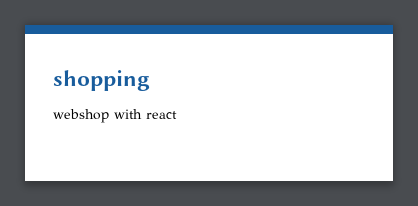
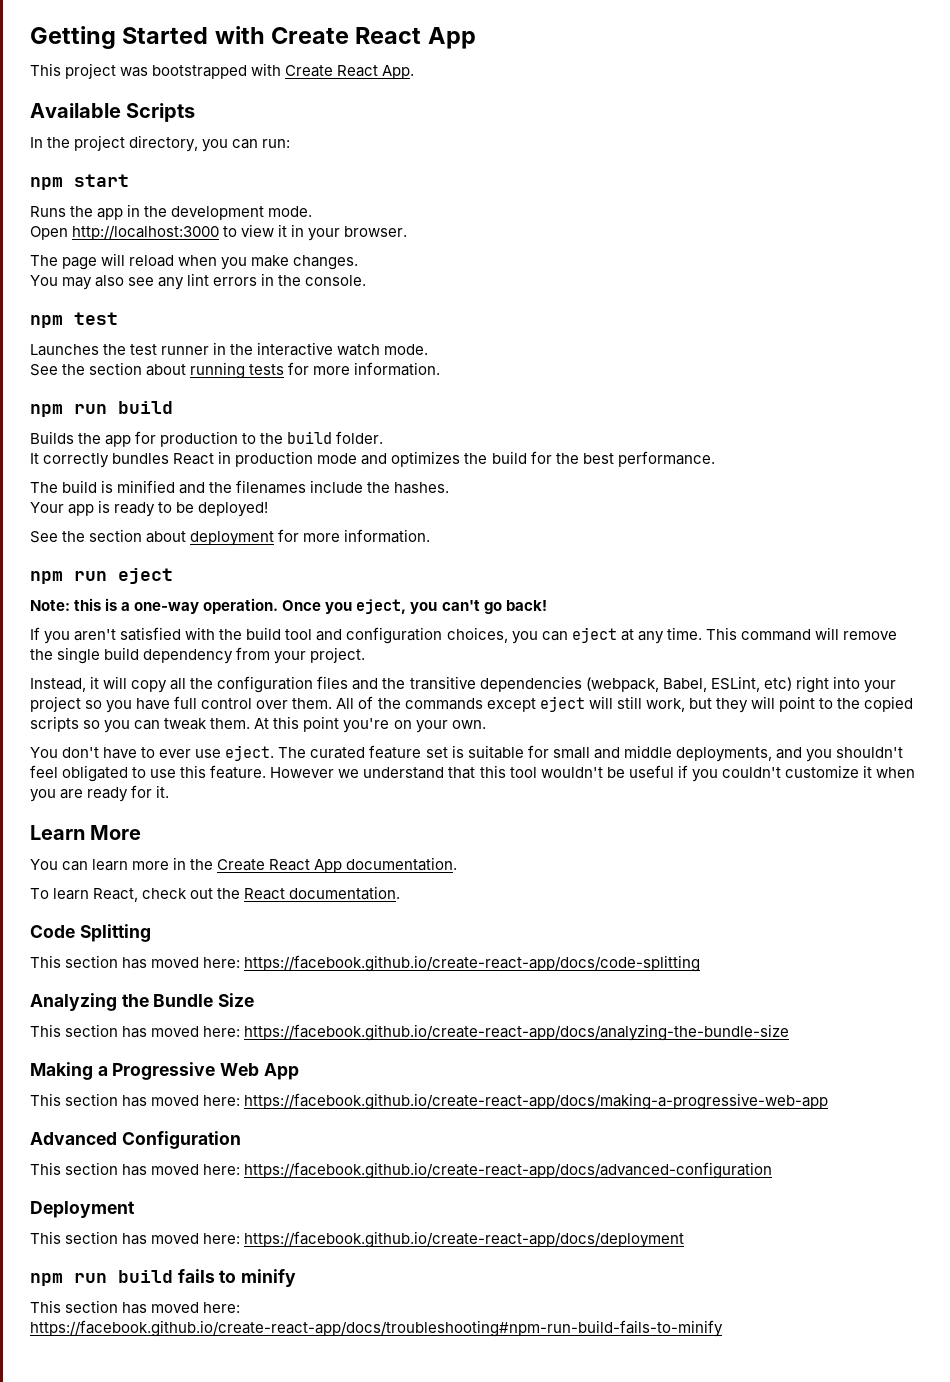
- shopping
- webshop with react
+ Getting Started with Create React App
+ This project was bootstrapped with Create React App.
+ Available Scripts
+ In the project directory, you can run:
+ npm start
+ Runs the app in the development mode.
+ Open http://localhost:3000 to view it in your browser.
+ The page will reload when you make changes.
+ You may also see any lint errors in the console.
+ npm test
+ Launches the test runner in the interactive watch mode.
+ See the section about running tests for more information.
+ npm run build
+ Builds the app for production to the build folder.
+ It correctly bundles React in production mode and optimizes the build for the best performance.
+ The build is minified and the filenames include the hashes.
+ Your app is ready to be deployed!
+ See the section about deployment for more information.
+ npm run eject
+ Note: this is a one-way operation. Once you eject, you can't go back!
+ If you aren't satisfied with the build tool and configuration choices, you can eject at any time. This command will remove the single build dependency from your project.
+ Instead, it will copy all the configuration files and the transitive dependencies (webpack, Babel, ESLint, etc) right into your project so you have full control over them. All of the commands except eject will still work, but they will point to the copied scripts so you can tweak them. At this point you're on your own.
+ You don't have to ever use eject. The curated feature set is suitable for small and middle deployments, and you shouldn't feel obligated to use this feature. However we understand that this tool wouldn't be useful if you couldn't customize it when you are ready for it.
+ Learn More
+ You can learn more in the Create React App documentation.
+ To learn React, check out the React documentation.
+ Code Splitting
+ This section has moved here: https://facebook.github.io/create-react-app/docs/code-splitting
+ Analyzing the Bundle Size
+ This section has moved here: https://facebook.github.io/create-react-app/docs/analyzing-the-bundle-size
+ Making a Progressive Web App
+ This section has moved here: https://facebook.github.io/create-react-app/docs/making-a-progressive-web-app
+ Advanced Configuration
+ This section has moved here: https://facebook.github.io/create-react-app/docs/advanced-configuration
+ Deployment
+ This section has moved here: https://facebook.github.io/create-react-app/docs/deployment
+ npm run build fails to minify
+ This section has moved here: https://facebook.github.io/create-react-app/docs/troubleshooting#npm-run-build-fails-to-minify

